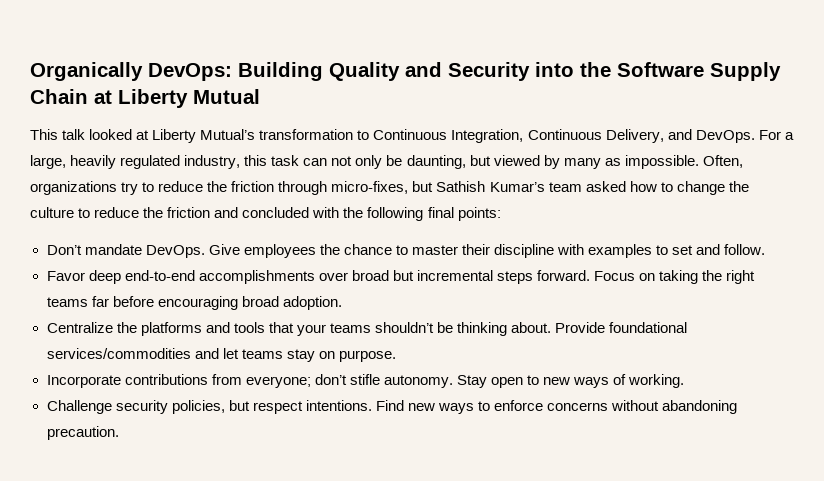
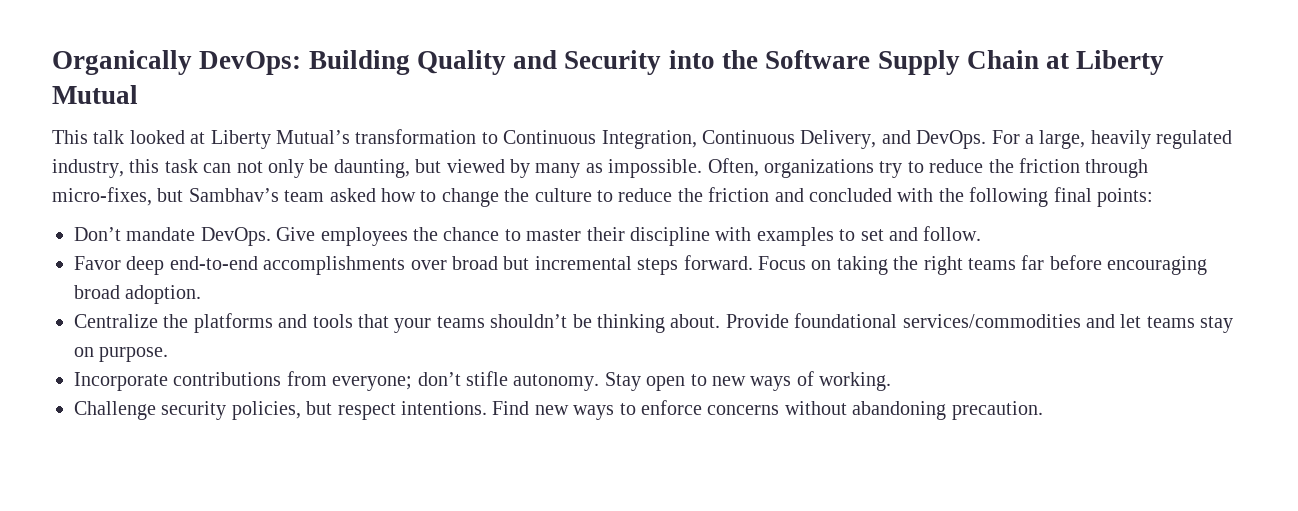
- Often, organizations try to reduce the friction through micro-fixes, but Sathish Kumar’s team asked how to change the culture to reduce the friction and concluded with the following final points:
+ Often, organizations try to reduce the friction through micro-fixes, but Sambhav’s team asked how to change the culture to reduce the friction and concluded with the following final points:

